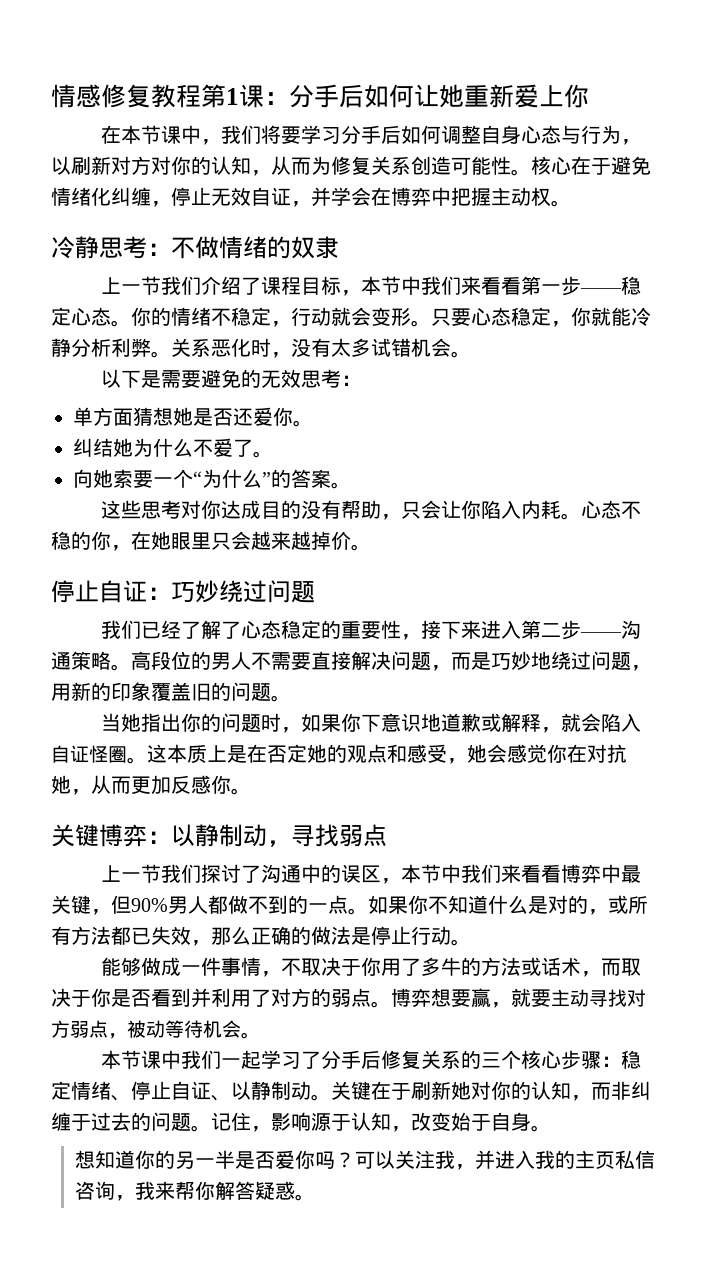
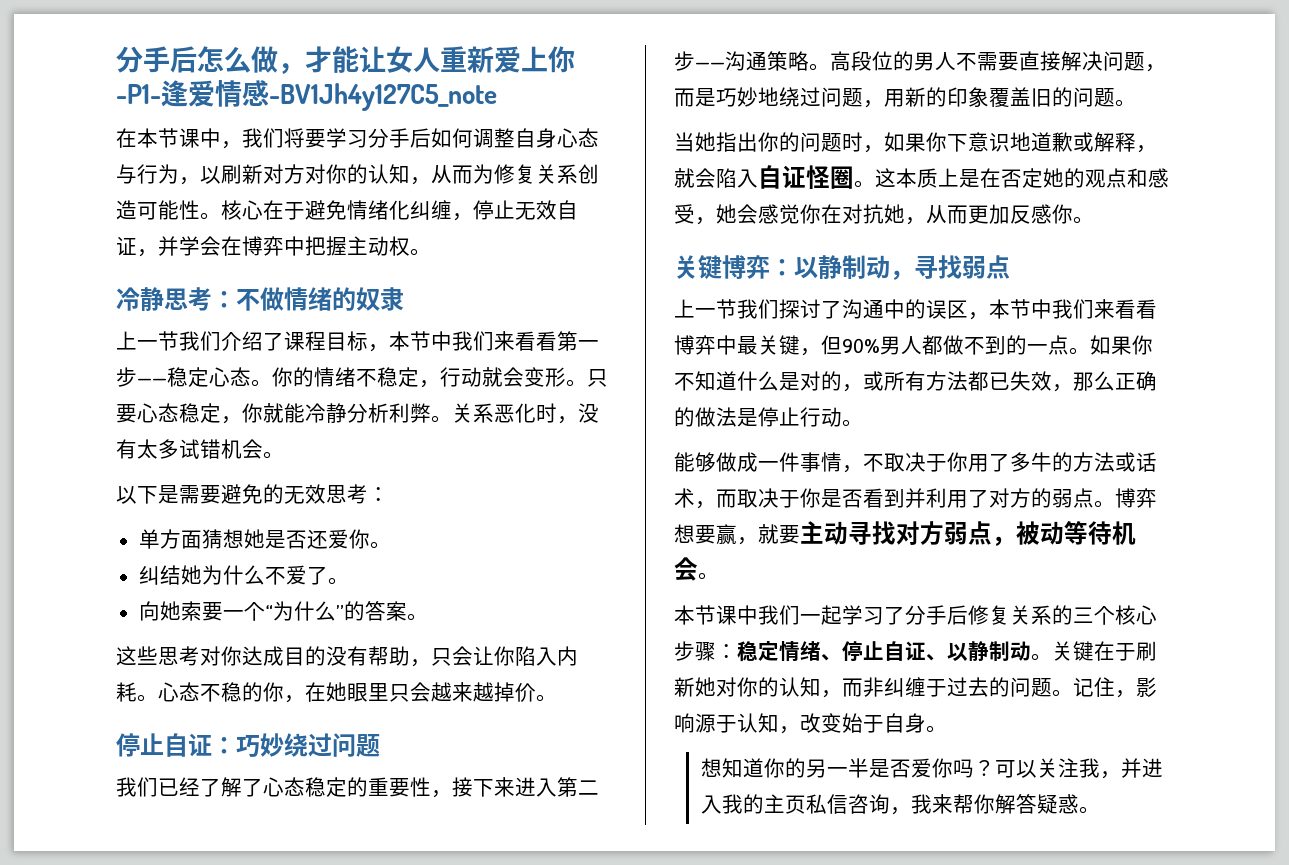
- 情感修复教程第1课：分手后如何让她重新爱上你
+ 分手后怎么做，才能让女人重新爱上你-P1-逢爱情感-BV1Jh4y127C5_note

